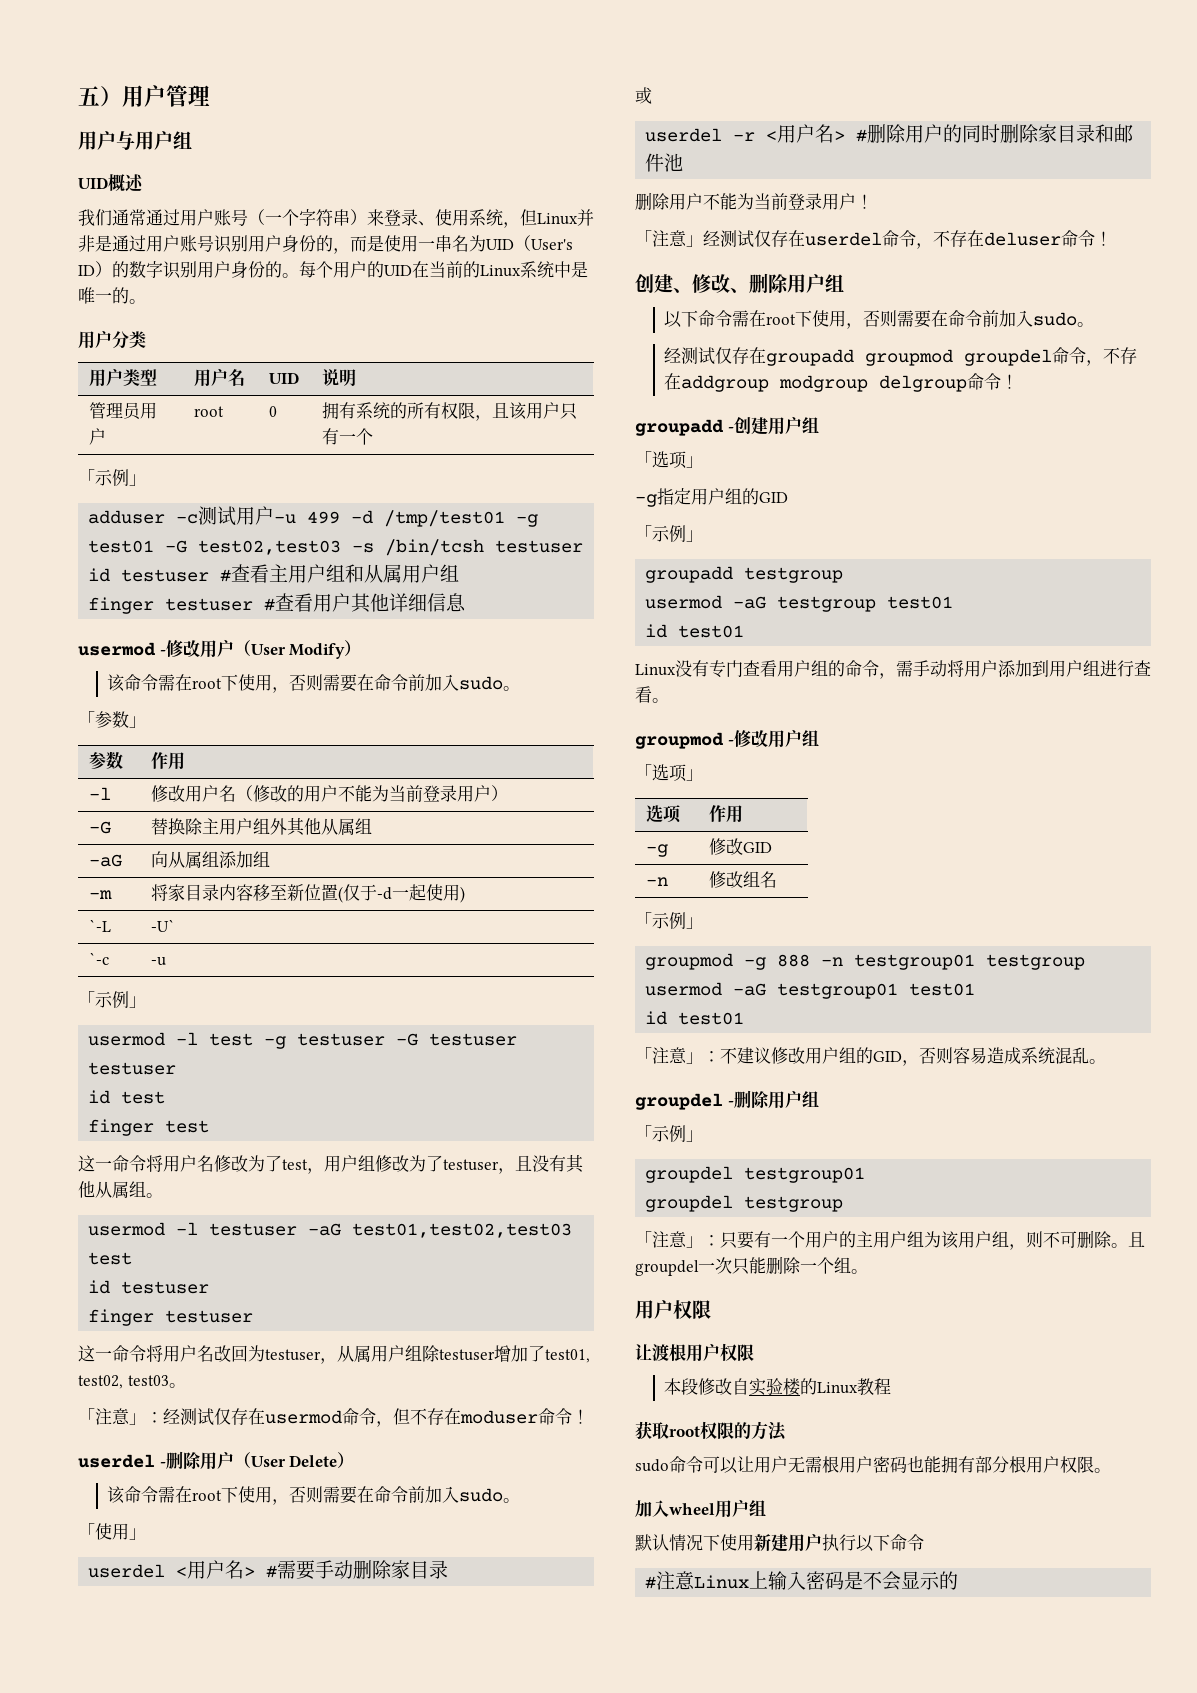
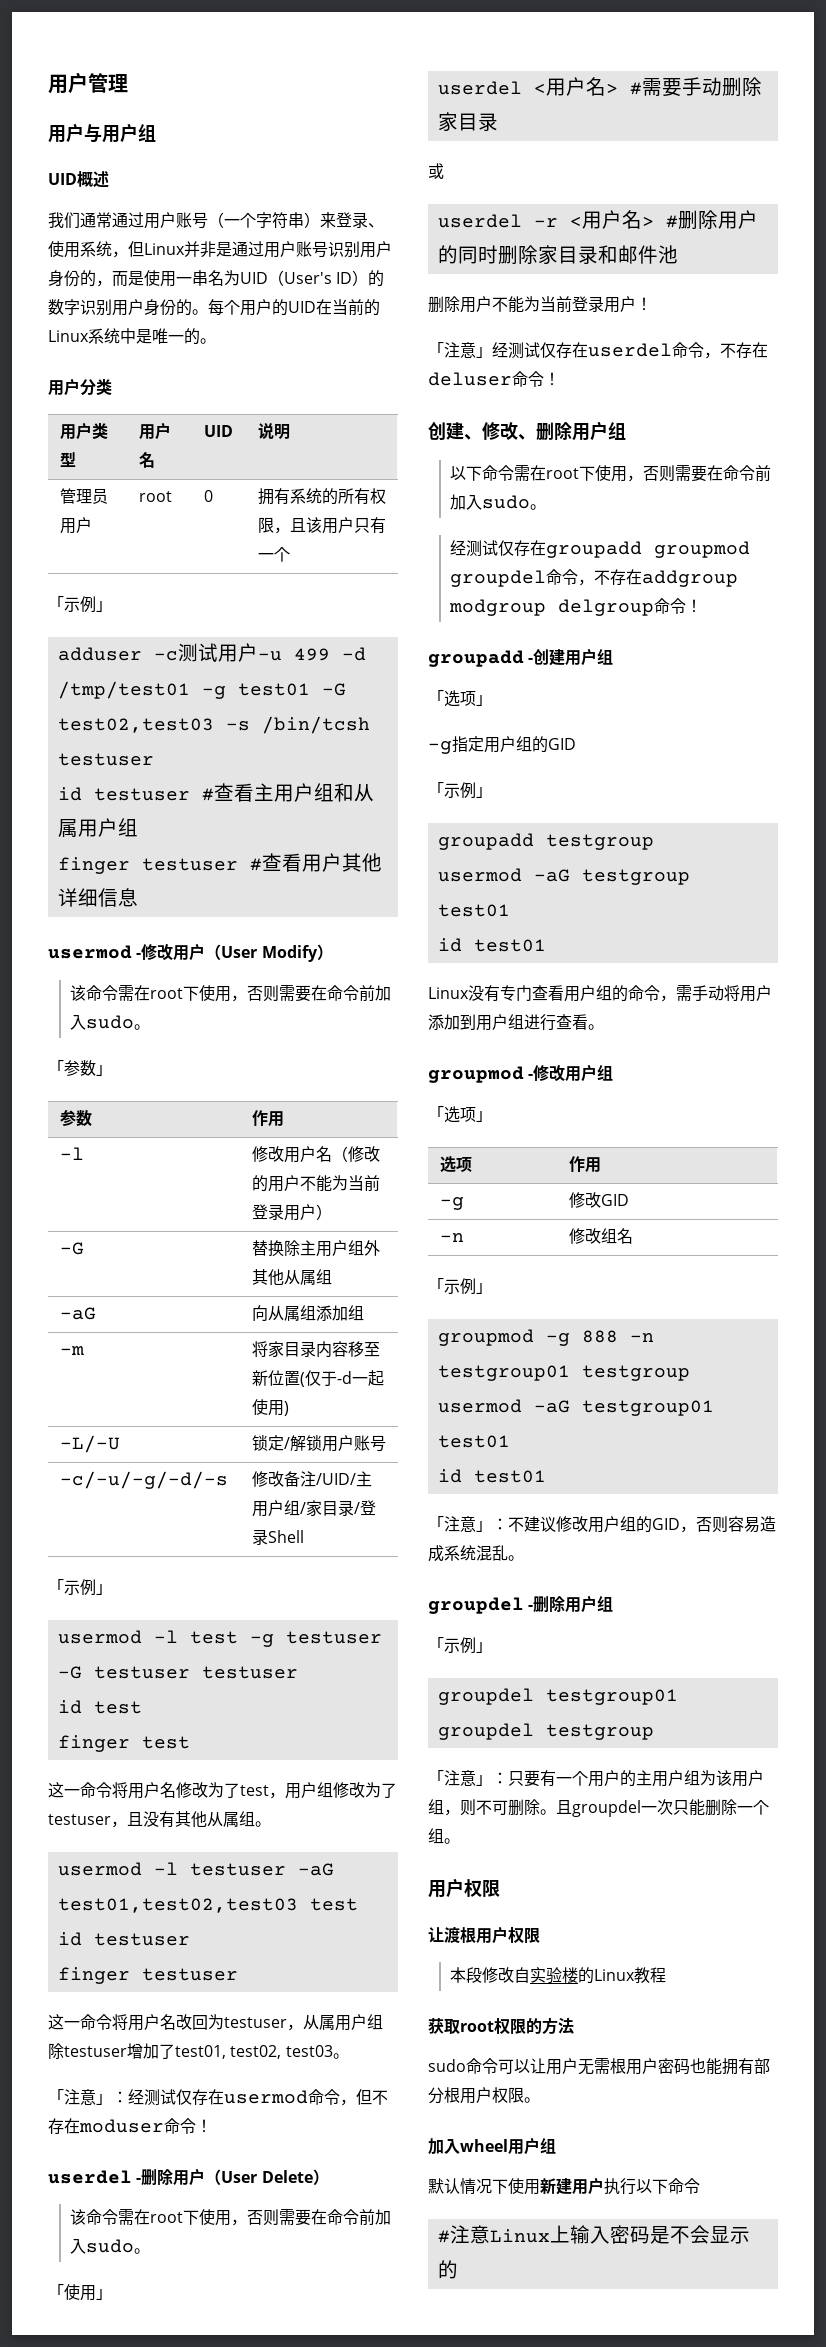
- 五）用户管理
+ 用户管理
- `-L | -U`
- `-c | -u
+ -L/-U | 锁定/解锁用户账号
+ -c/-u/-g/-d/-s | 修改备注/UID/主用户组/家目录/登录Shell

